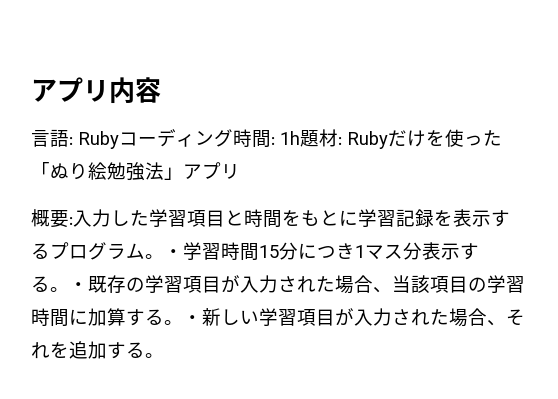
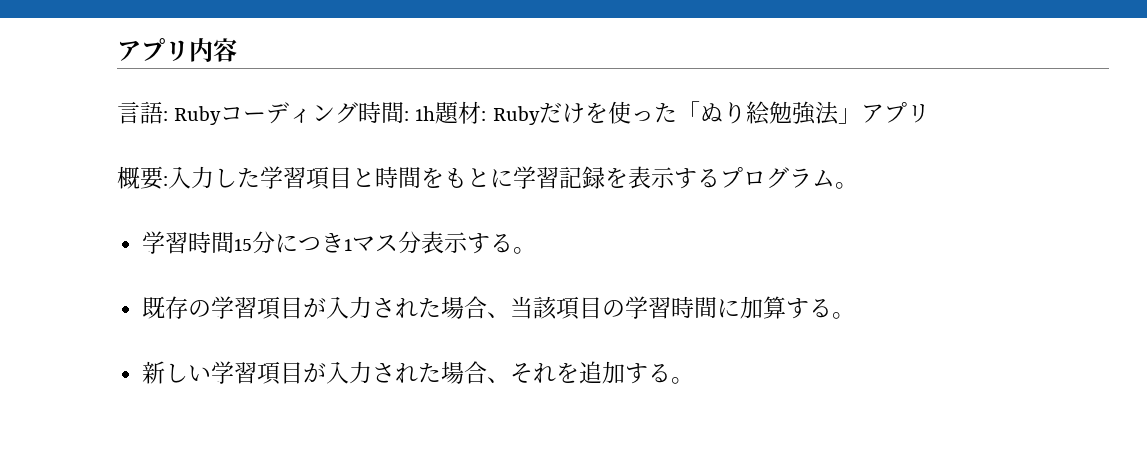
- 概要:入力した学習項目と時間をもとに学習記録を表示するプログラム。・学習時間15分につき1マス分表示する。・既存の学習項目が入力された場合、当該項目の学習時間に加算する。・新しい学習項目が入力された場合、それを追加する。
+ 概要:入力した学習項目と時間をもとに学習記録を表示するプログラム。
+ 学習時間15分につき1マス分表示する。
+ 既存の学習項目が入力された場合、当該項目の学習時間に加算する。
+ 新しい学習項目が入力された場合、それを追加する。

